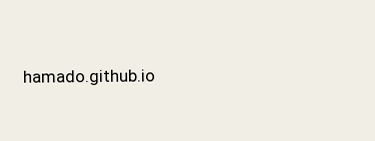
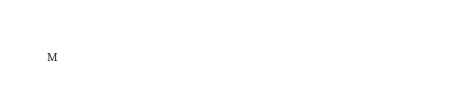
- hamado.github.io
+ M

